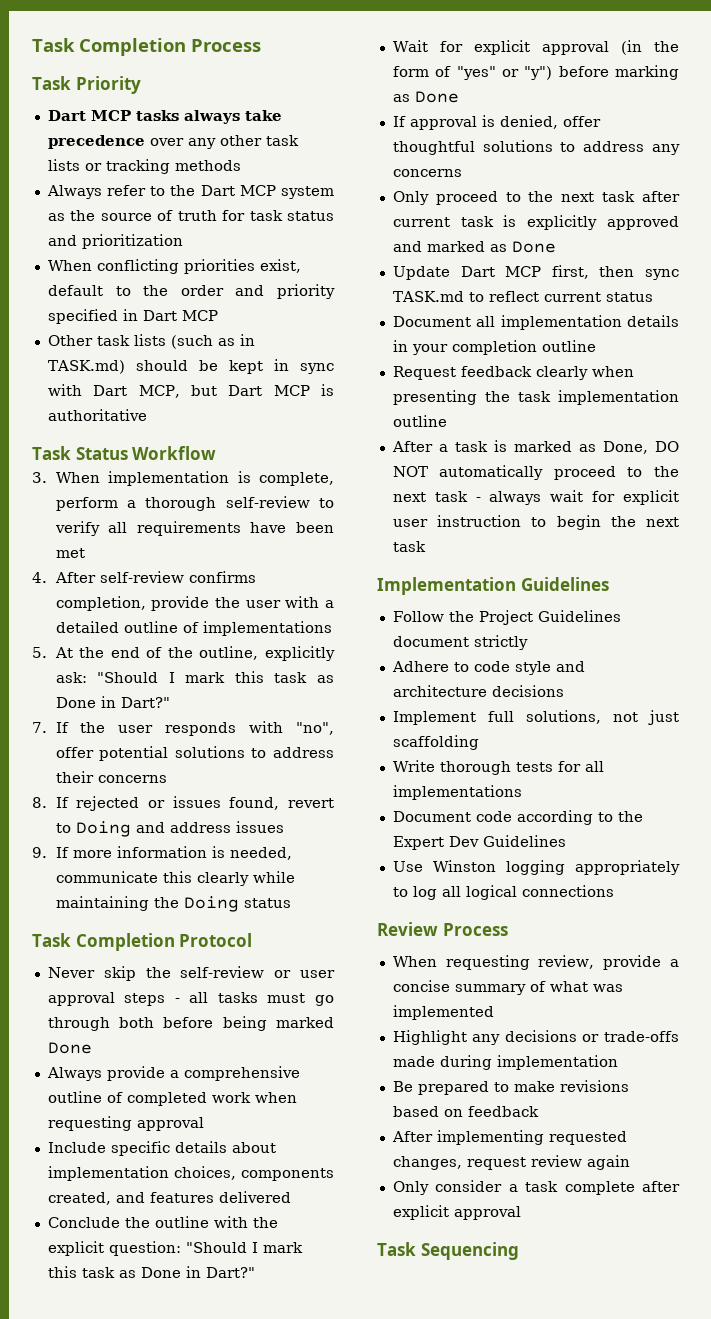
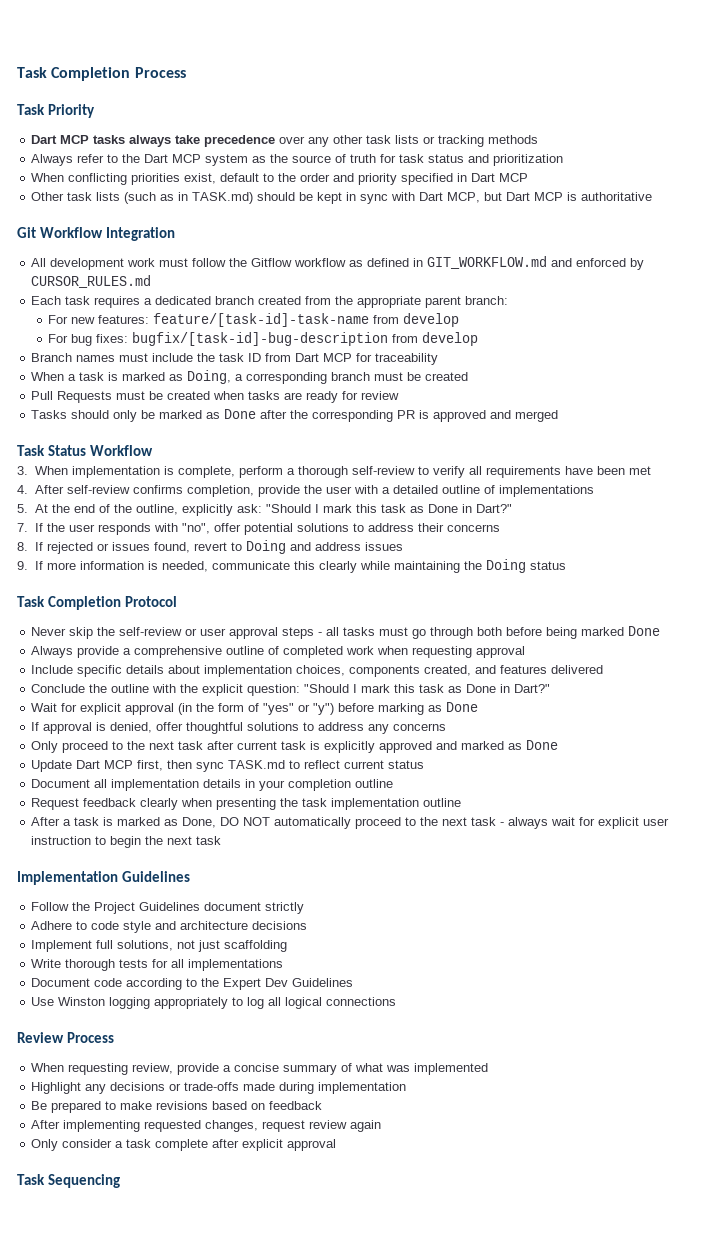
+ Git Workflow Integration
+ All development work must follow the Gitflow workflow as defined in GIT_WORKFLOW.md and enforced by CURSOR_RULES.md
+ Each task requires a dedicated branch created from the appropriate parent branch:
+ For new features: feature/[task-id]-task-name from develop
+ For bug fixes: bugfix/[task-id]-bug-description from develop
+ Branch names must include the task ID from Dart MCP for traceability
+ When a task is marked as Doing, a corresponding branch must be created
+ Pull Requests must be created when tasks are ready for review
+ Tasks should only be marked as Done after the corresponding PR is approved and merged

